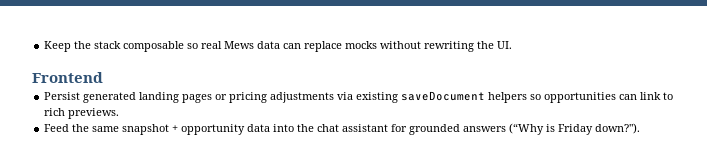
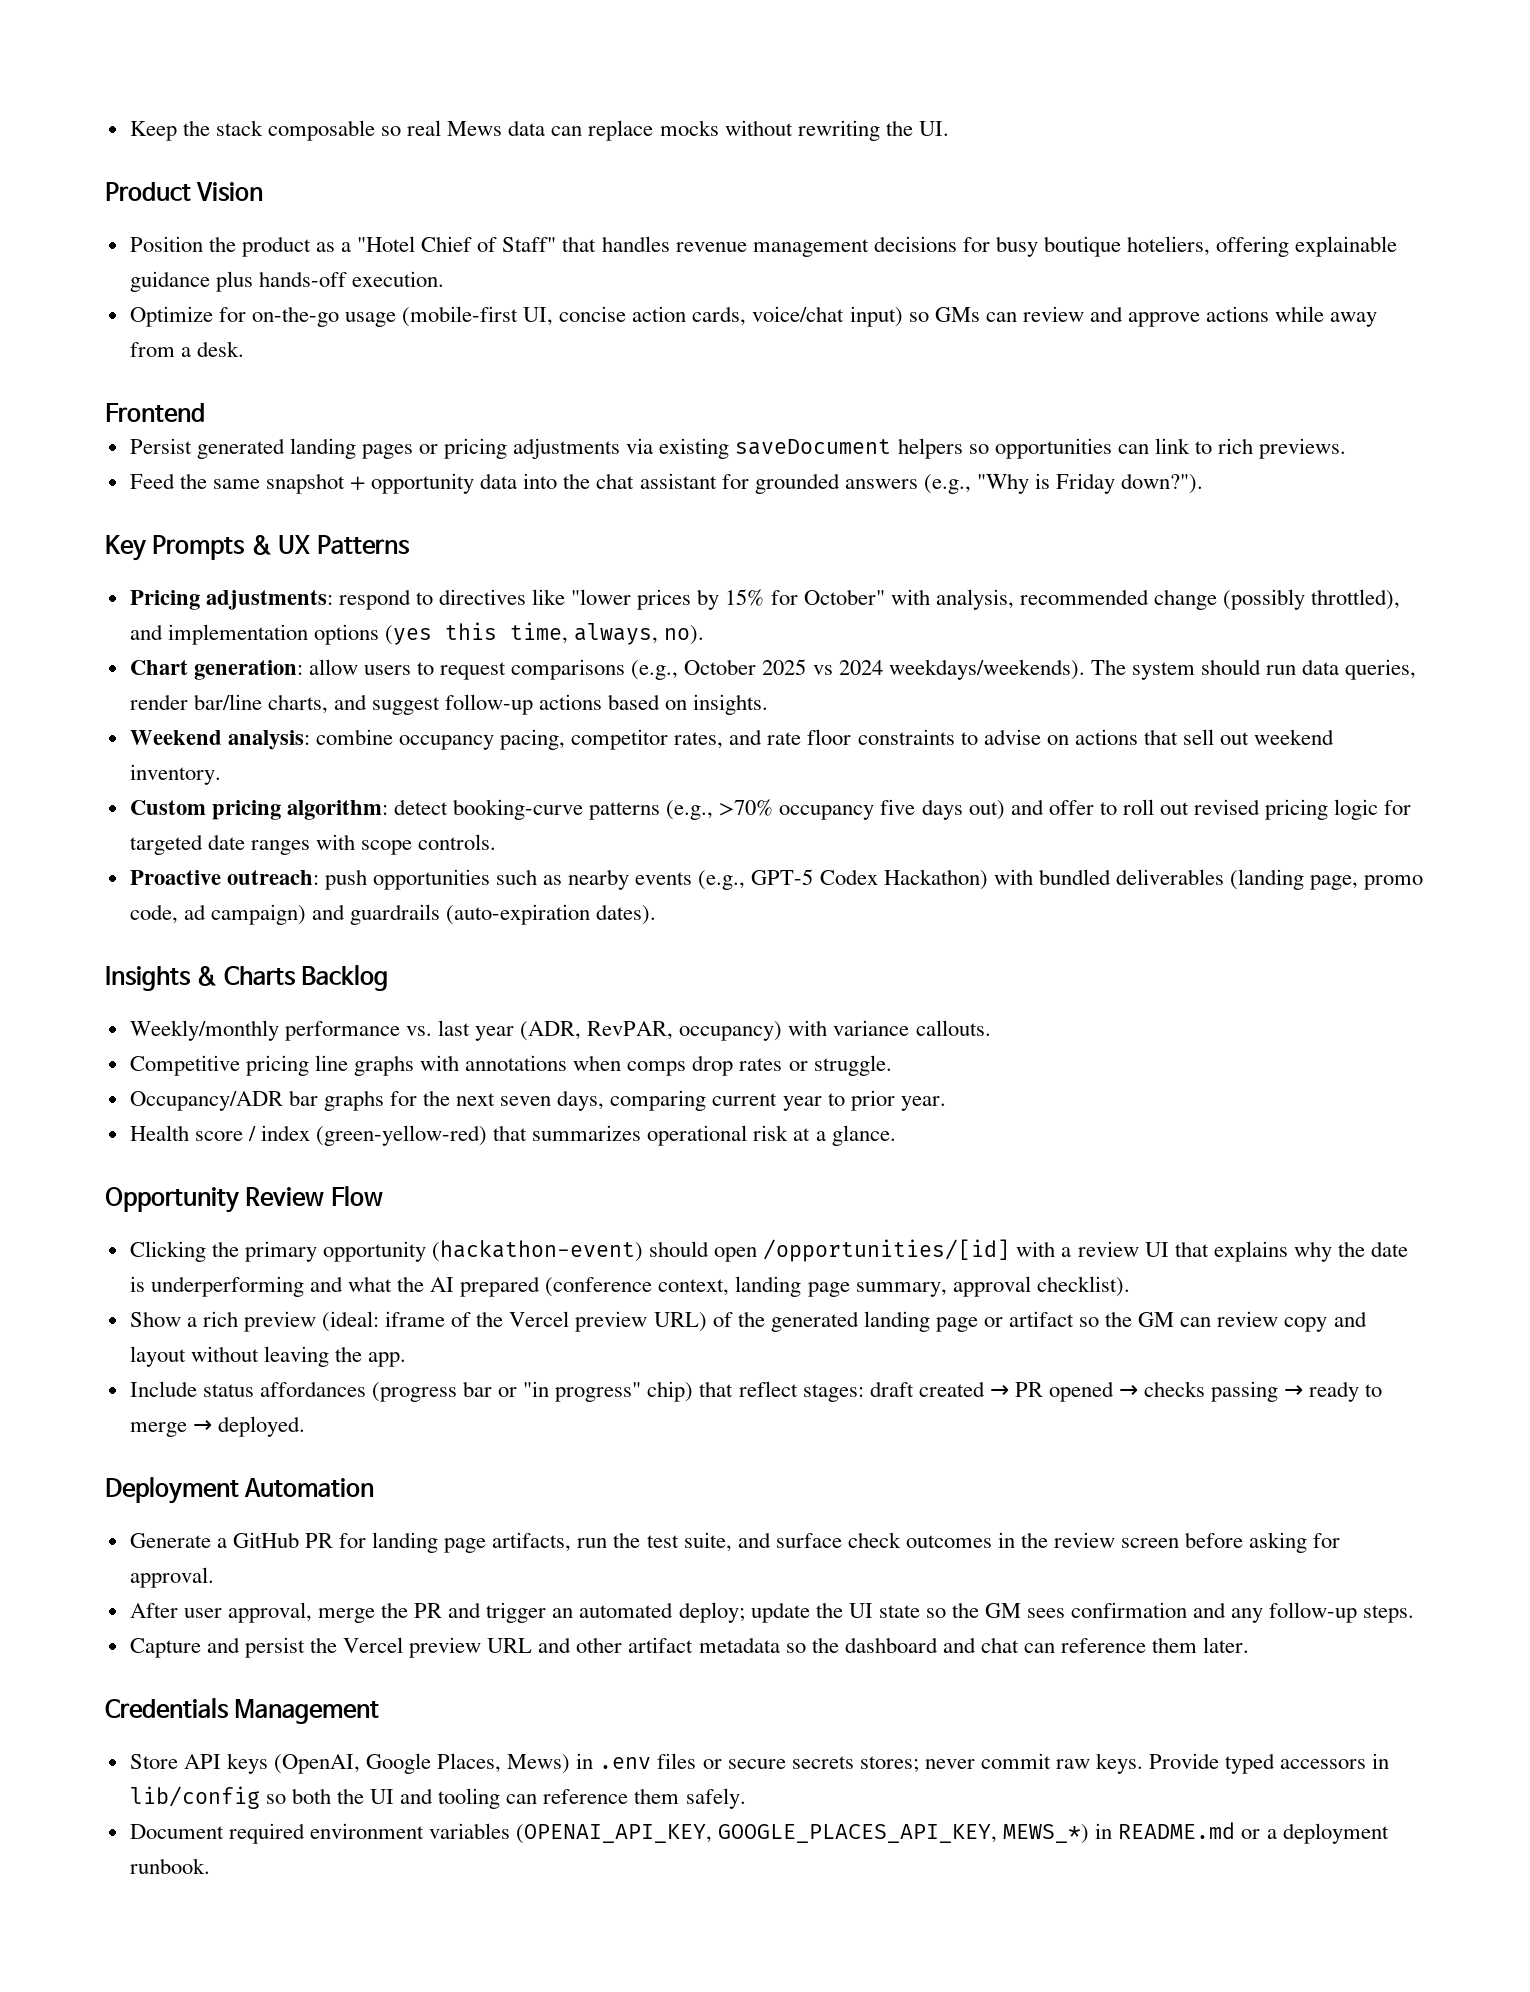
+ Product Vision
+ Position the product as a "Hotel Chief of Staff" that handles revenue management decisions for busy boutique hoteliers, offering explainable guidance plus hands-off execution.
+ Optimize for on-the-go usage (mobile-first UI, concise action cards, voice/chat input) so GMs can review and approve actions while away from a desk.
- Feed the same snapshot + opportunity data into the chat assistant for grounded answers (“Why is Friday down?").
+ Feed the same snapshot + opportunity data into the chat assistant for grounded answers (e.g., "Why is Friday down?").
+ Key Prompts & UX Patterns
+ Pricing adjustments: respond to directives like "lower prices by 15% for October" with analysis, recommended change (possibly throttled), and implementation options (yes this time, always, no).
+ Chart generation: allow users to request comparisons (e.g., October 2025 vs 2024 weekdays/weekends). The system should run data queries, render bar/line charts, and suggest follow-up actions based on insights.
+ Weekend analysis: combine occupancy pacing, competitor rates, and rate floor constraints to advise on actions that sell out weekend inventory.
+ Custom pricing algorithm: detect booking-curve patterns (e.g., >70% occupancy five days out) and offer to roll out revised pricing logic for targeted date ranges with scope controls.
+ Proactive outreach: push opportunities such as nearby events (e.g., GPT-5 Codex Hackathon) with bundled deliverables (landing page, promo code, ad campaign) and guardrails (auto-expiration dates).
+ Insights & Charts Backlog
+ Weekly/monthly performance vs. last year (ADR, RevPAR, occupancy) with variance callouts.
+ Competitive pricing line graphs with annotations when comps drop rates or struggle.
+ Occupancy/ADR bar graphs for the next seven days, comparing current year to prior year.
+ Health score / index (green-yellow-red) that summarizes operational risk at a glance.
+ Opportunity Review Flow
+ Clicking the primary opportunity (hackathon-event) should open /opportunities/[id] with a review UI that explains why the date is underperforming and what the AI prepared (conference context, landing page summary, approval checklist).
+ Show a rich preview (ideal: iframe of the Vercel preview URL) of the generated landing page or artifact so the GM can review copy and layout without leaving the app.
+ Include status affordances (progress bar or "in progress" chip) that reflect stages: draft created → PR opened → checks passing → ready to merge → deployed.
+ Deployment Automation
+ Generate a GitHub PR for landing page artifacts, run the test suite, and surface check outcomes in the review screen before asking for approval.
+ After user approval, merge the PR and trigger an automated deploy; update the UI state so the GM sees confirmation and any follow-up steps.
+ Capture and persist the Vercel preview URL and other artifact metadata so the dashboard and chat can reference them later.
+ Credentials Management
+ Store API keys (OpenAI, Google Places, Mews) in .env files or secure secrets stores; never commit raw keys. Provide typed accessors in lib/config so both the UI and tooling can reference them safely.
+ Document required environment variables (OPENAI_API_KEY, GOOGLE_PLACES_API_KEY, MEWS_*) in README.md or a deployment runbook.

